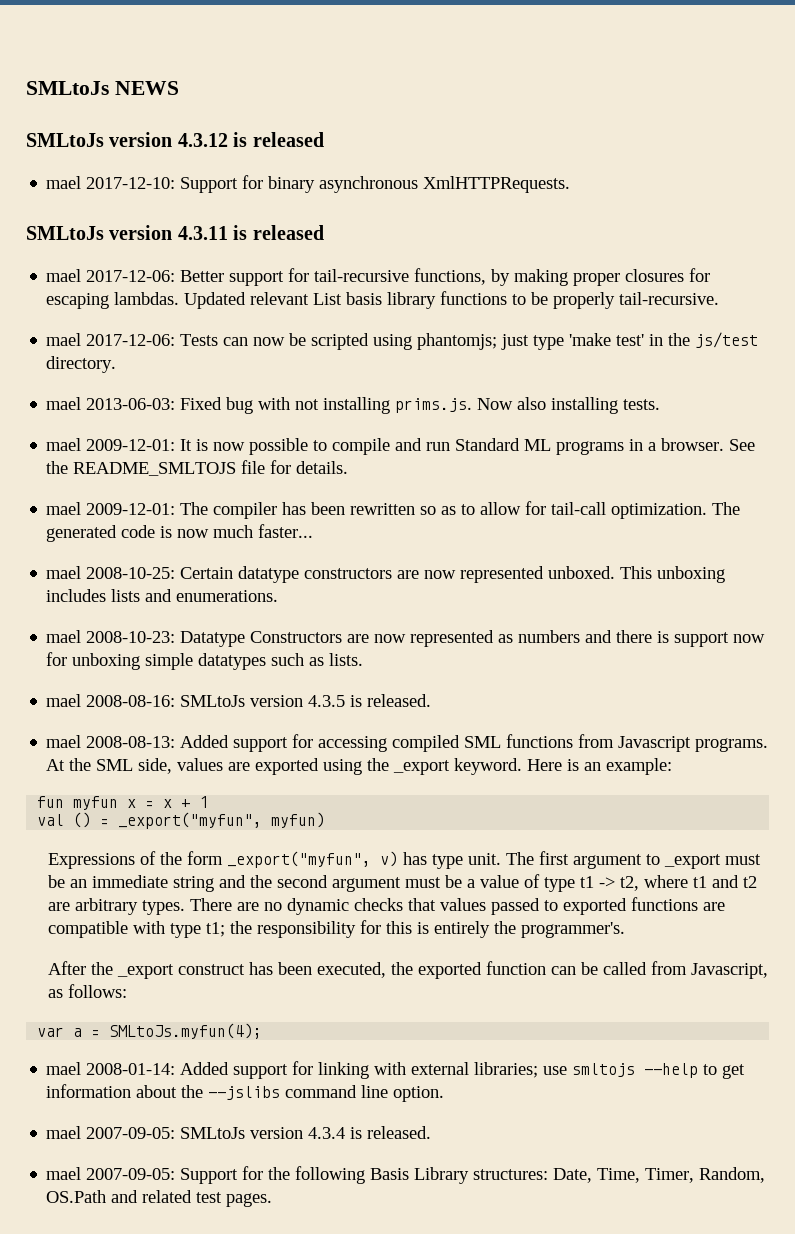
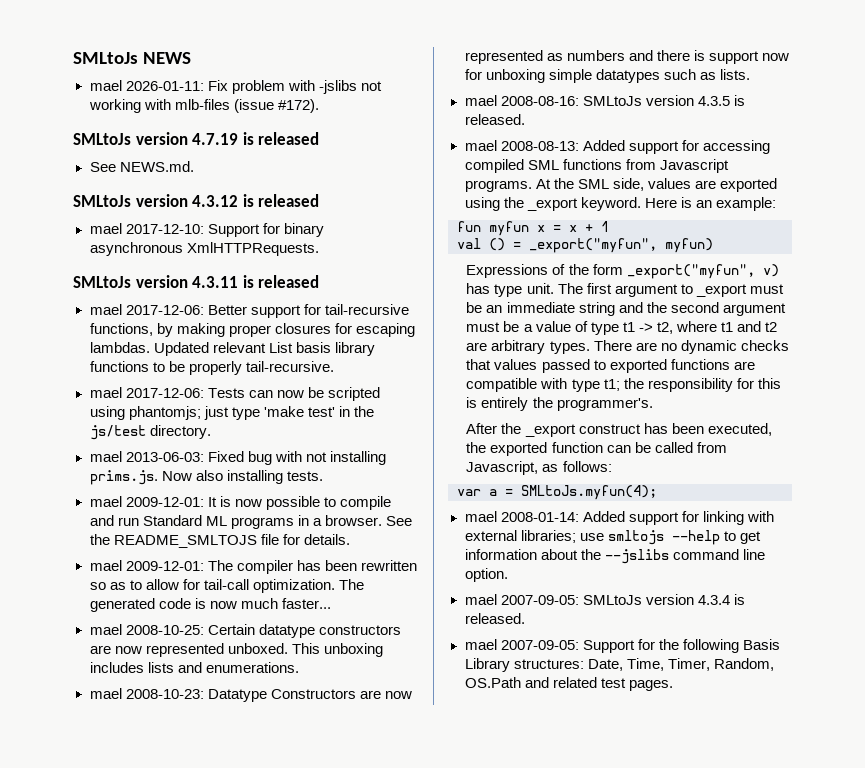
+ mael 2026-01-11: Fix problem with -jslibs not working with mlb-files (issue #172).
+ SMLtoJs version 4.7.19 is released
+ See NEWS.md.

